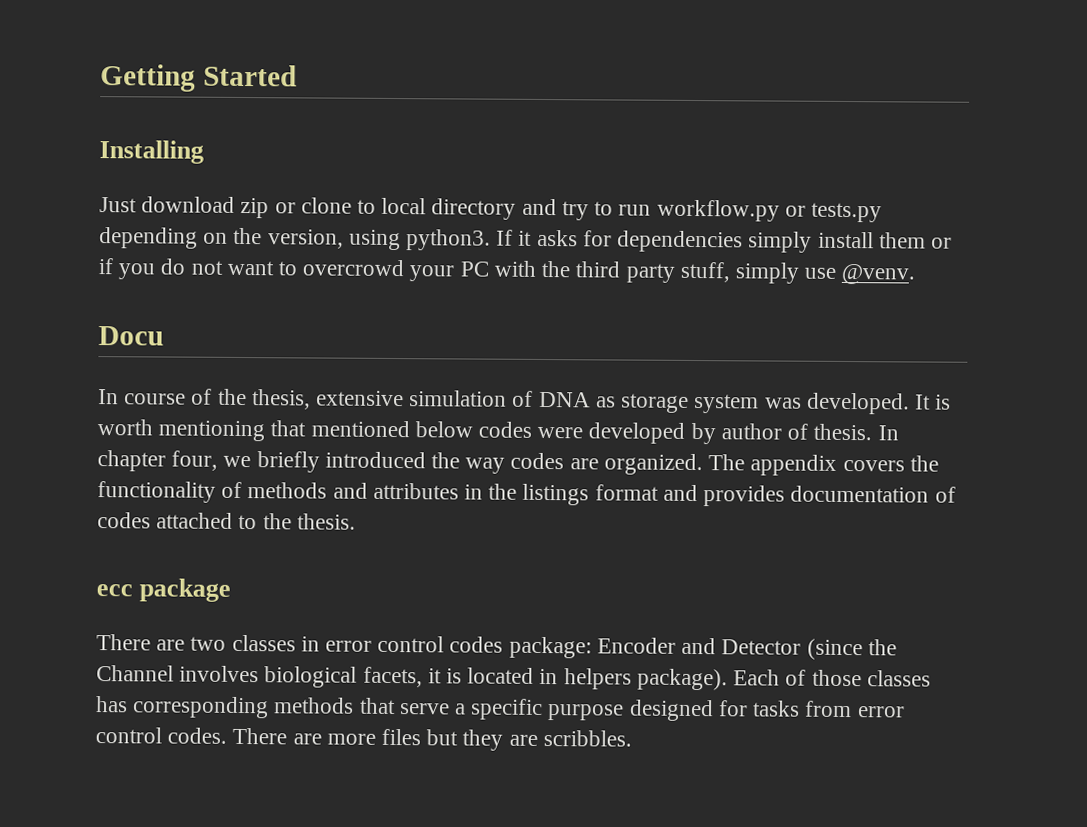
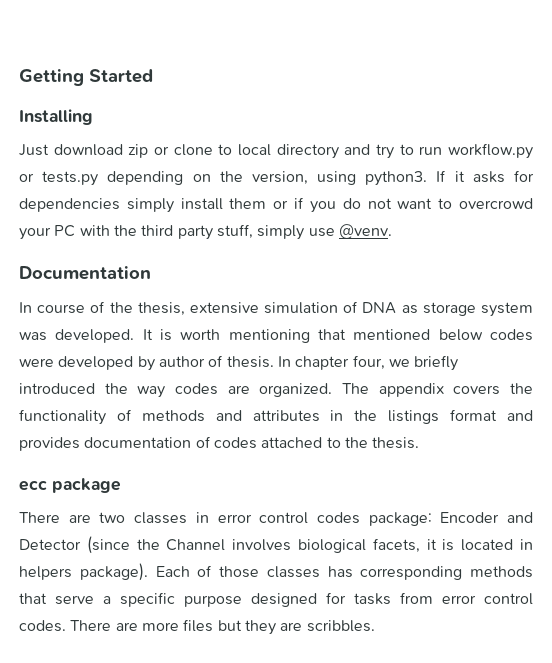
- Docu
+ Documentation

